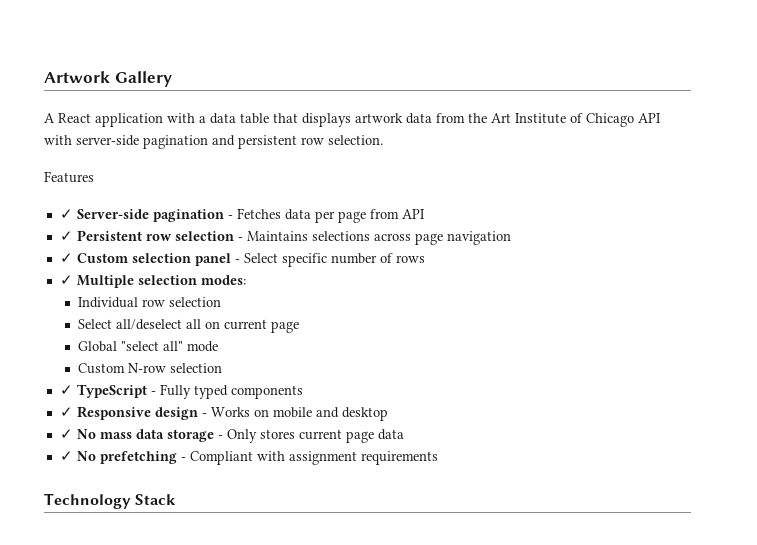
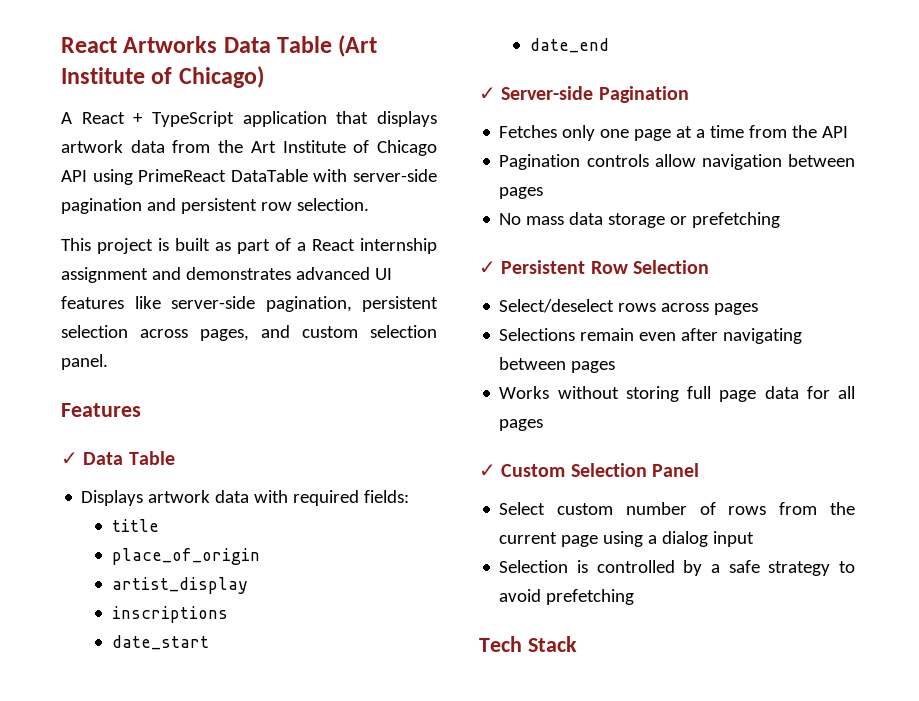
- Artwork Gallery
- A React application with a data table that displays artwork data from the Art Institute of Chicago API with server-side pagination and persistent row selection.
+ React Artworks Data Table (Art Institute of Chicago)
+ A React + TypeScript application that displays artwork data from the Art Institute of Chicago API using PrimeReact DataTable with server-side pagination and persistent row selection.
+ This project is built as part of a React internship assignment and demonstrates advanced UI features like server-side pagination, persistent selection across pages, and custom selection panel.
  Features
- ✓ Server-side pagination - Fetches data per page from API
- ✓ Persistent row selection - Maintains selections across page navigation
- ✓ Custom selection panel - Select specific number of rows
- ✓ Multiple selection modes:
- Individual row selection
- Select all/deselect all on current page
- Global "select all" mode
- Custom N-row selection
- ✓ TypeScript - Fully typed components
- ✓ Responsive design - Works on mobile and desktop
- ✓ No mass data storage - Only stores current page data
- ✓ No prefetching - Compliant with assignment requirements
- Technology Stack
+ ✓ Data Table
+ Displays artwork data with required fields:
+ title
+ place_of_origin
+ artist_display
+ inscriptions
+ date_start
+ date_end
+ ✓ Server-side Pagination
+ Fetches only one page at a time from the API
+ Pagination controls allow navigation between pages
+ No mass data storage or prefetching
+ ✓ Persistent Row Selection
+ Select/deselect rows across pages
+ Selections remain even after navigating between pages
+ Works without storing full page data for all pages
+ ✓ Custom Selection Panel
+ Select custom number of rows from the current page using a dialog input
+ Selection is controlled by a safe strategy to avoid prefetching
+ Tech Stack

